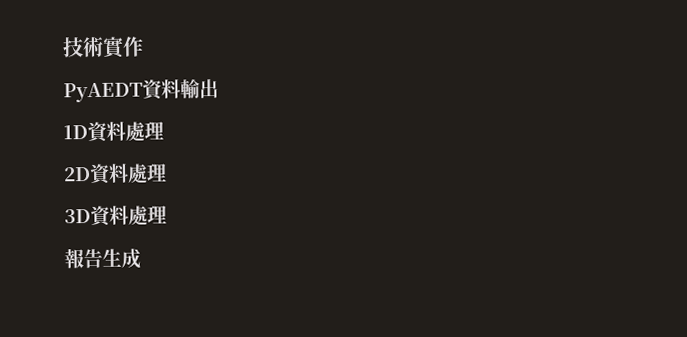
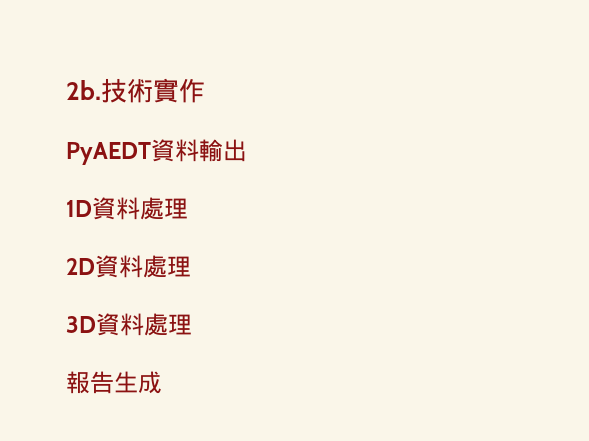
+ 2b.

